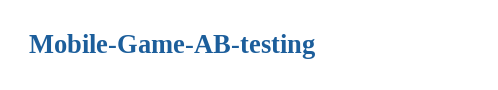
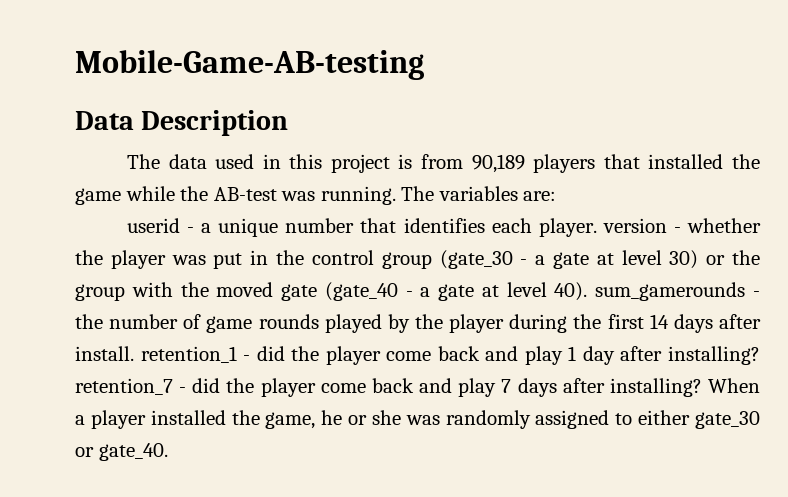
+ Data Description
+ The data used in this project is from 90,189 players that installed the game while the AB-test was running. The variables are:
+ userid - a unique number that identifies each player. version - whether the player was put in the control group (gate_30 - a gate at level 30) or the group with the moved gate (gate_40 - a gate at level 40). sum_gamerounds - the number of game rounds played by the player during the first 14 days after install. retention_1 - did the player come back and play 1 day after installing? retention_7 - did the player come back and play 7 days after installing? When a player installed the game, he or she was randomly assigned to either gate_30 or gate_40.

